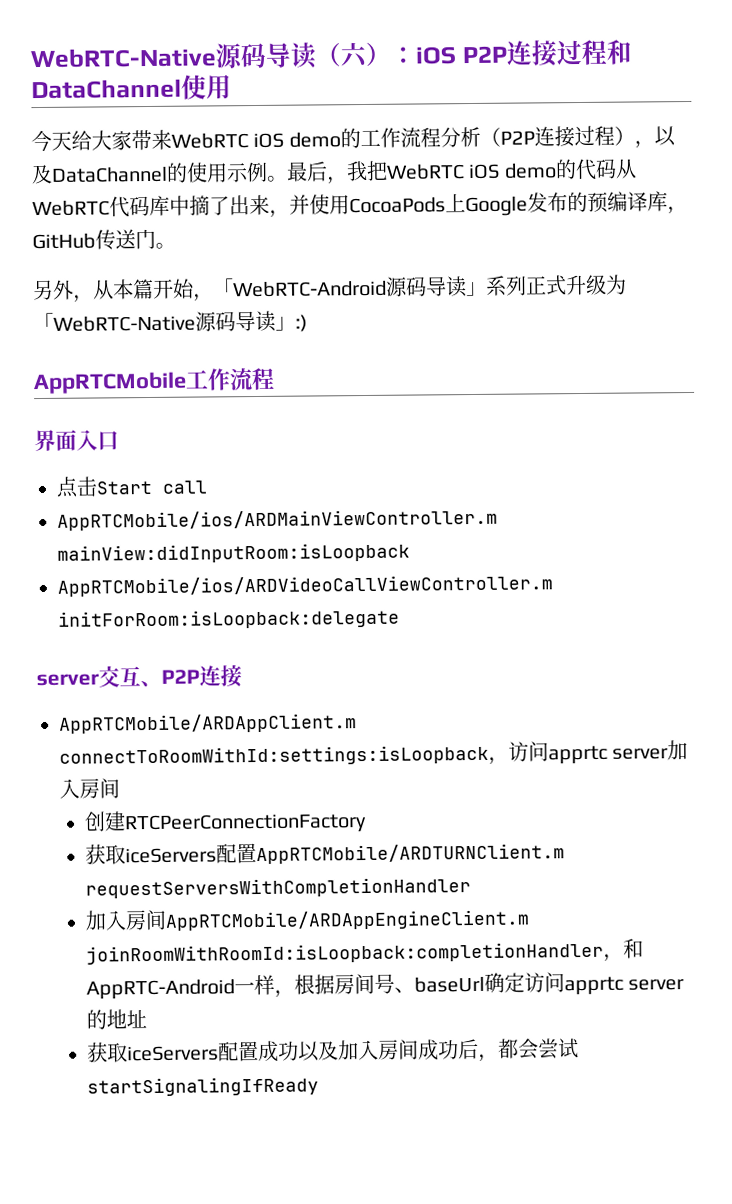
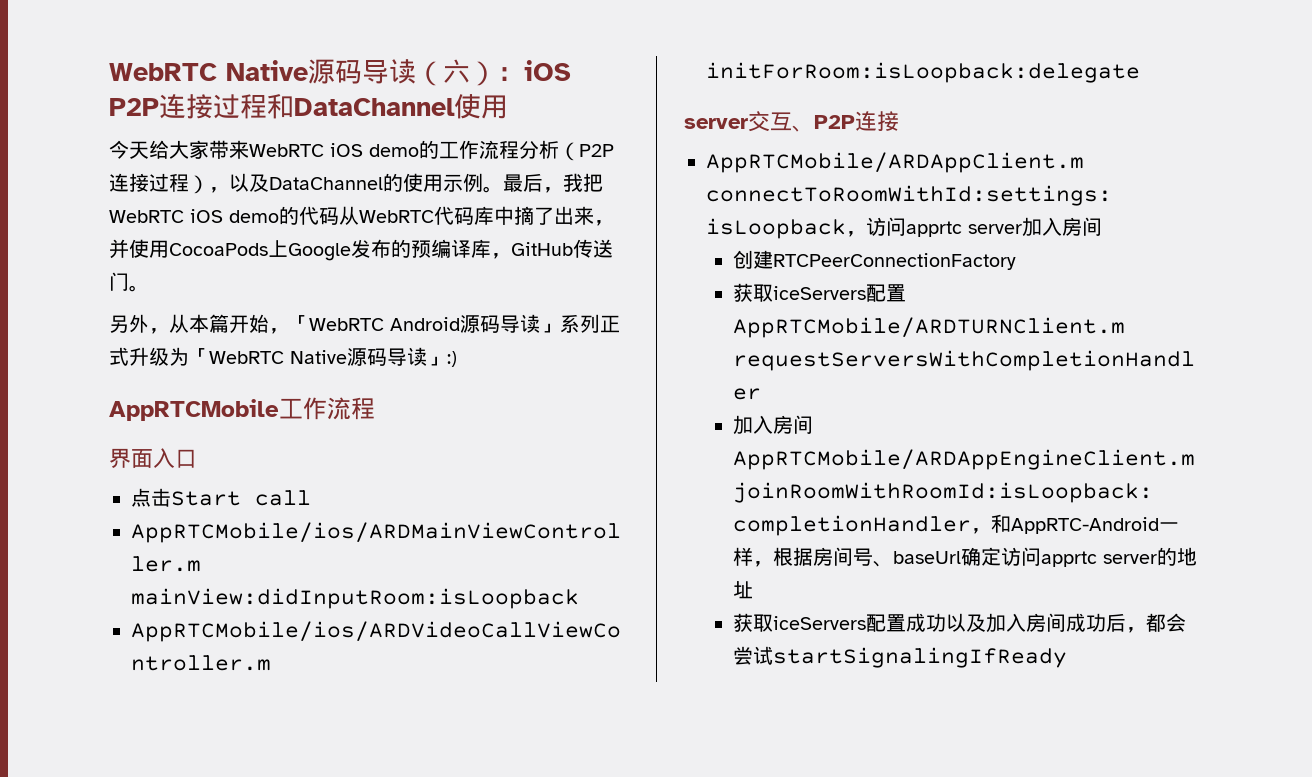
- WebRTC-Native源码导读（六）：iOS P2P连接过程和DataChannel使用
+ WebRTC Native源码导读（六）：iOS P2P连接过程和DataChannel使用
- 另外，从本篇开始，「WebRTC-Android源码导读」系列正式升级为「WebRTC-Native源码导读」:)
+ 另外，从本篇开始，「WebRTC Android源码导读」系列正式升级为「WebRTC Native源码导读」:)

